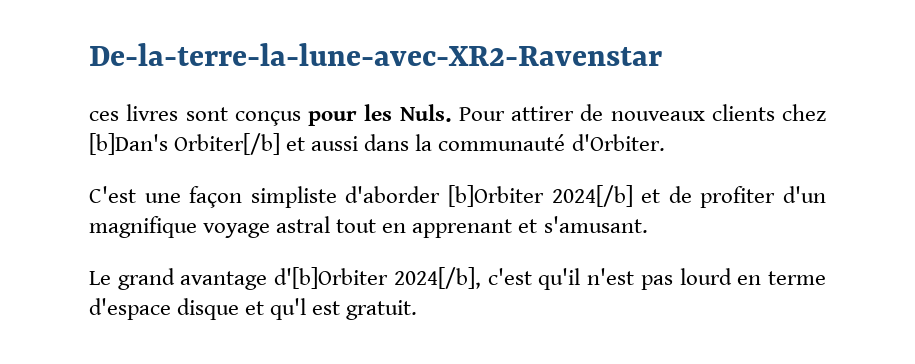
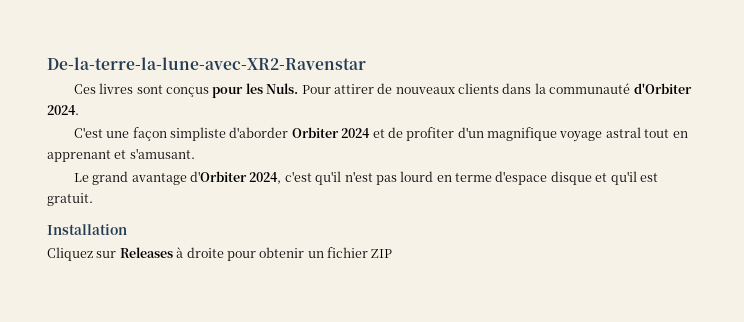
- ces livres sont conçus pour les Nuls.
+ Ces livres sont conçus pour les Nuls.
- Pour attirer de nouveaux clients chez [b]Dan's Orbiter[/b] et aussi dans la communauté d'Orbiter.
+ Pour attirer de nouveaux clients dans la communauté d'Orbiter 2024.
- C'est une façon simpliste d'aborder [b]Orbiter 2024[/b] et de profiter d'un magnifique voyage astral tout en apprenant et s'amusant.
+ C'est une façon simpliste d'aborder Orbiter 2024 et de profiter d'un magnifique voyage astral tout en apprenant et s'amusant.
- Le grand avantage d'[b]Orbiter 2024[/b], c'est qu'il n'est pas lourd en terme d'espace disque et qu'l est gratuit.
+ Le grand avantage d'Orbiter 2024, c'est qu'il n'est pas lourd en terme d'espace disque et qu'il est gratuit.
+ Installation
+ Cliquez sur Releases à droite pour obtenir un fichier ZIP

